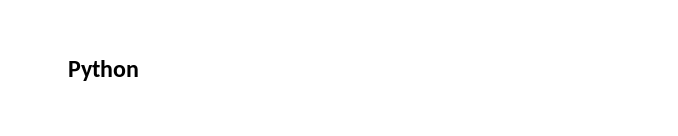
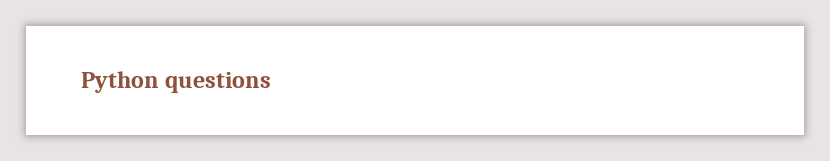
- Python
+ Python questions

